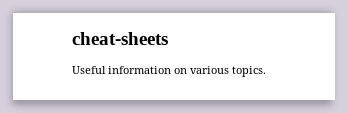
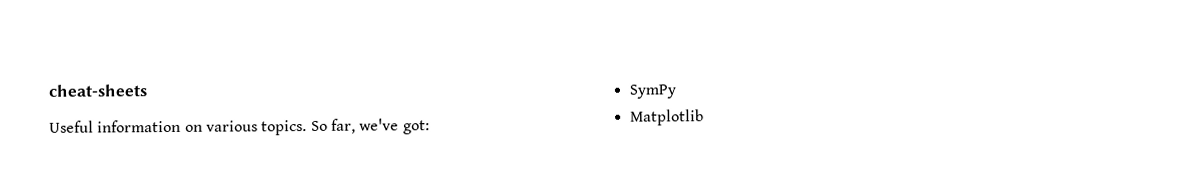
+ So far, we've got:
+ SymPy
+ Matplotlib

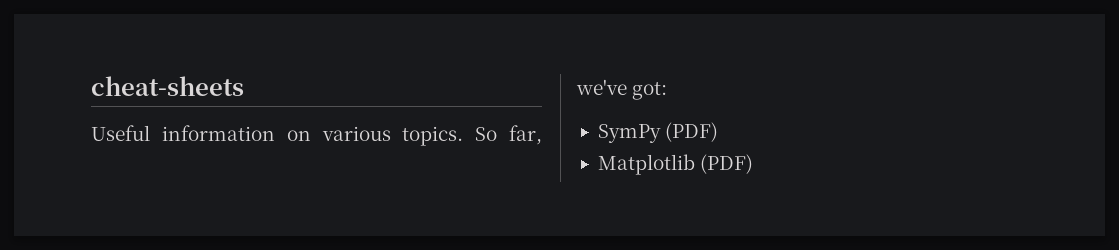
- SymPy
+ SymPy (PDF)
- Matplotlib
+ Matplotlib (PDF)

